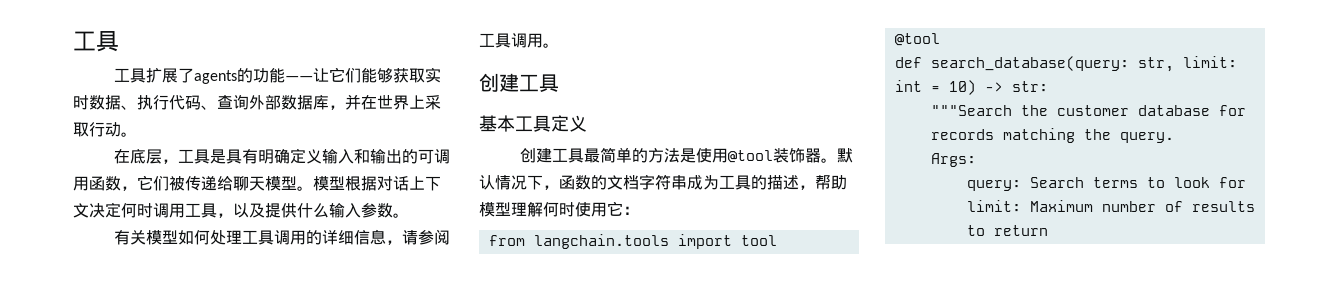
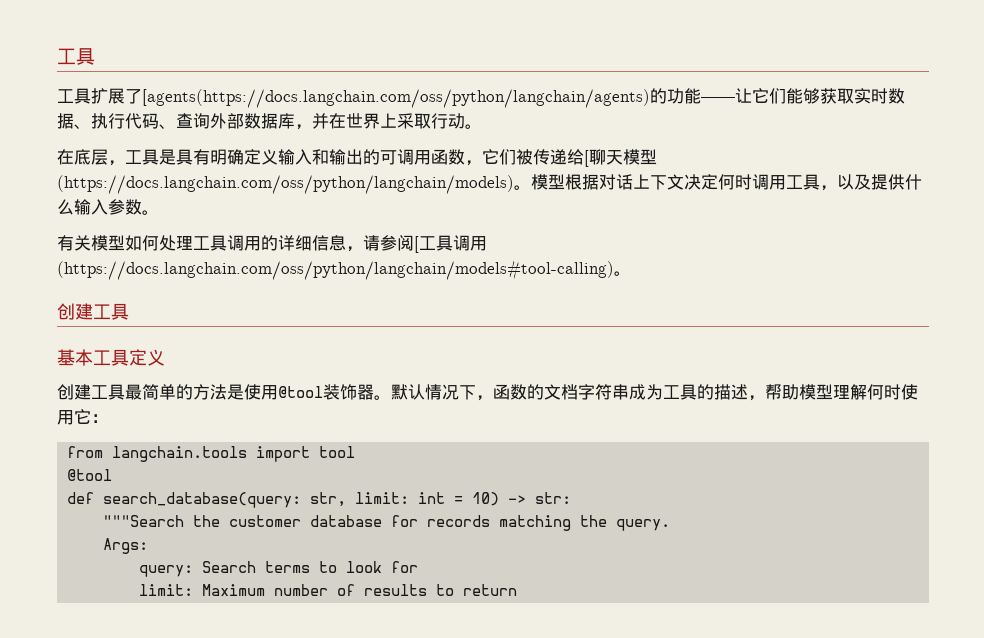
- 工具扩展了agents的功能——让它们能够获取实时数据、执行代码、查询外部数据库，并在世界上采取行动。
+ 工具扩展了[agents(https://docs.langchain.com/oss/python/langchain/agents)的功能——让它们能够获取实时数据、执行代码、查询外部数据库，并在世界上采取行动。
- 在底层，工具是具有明确定义输入和输出的可调用函数，它们被传递给聊天模型。
+ 在底层，工具是具有明确定义输入和输出的可调用函数，它们被传递给[聊天模型(https://docs.langchain.com/oss/python/langchain/models)。
- 有关模型如何处理工具调用的详细信息，请参阅工具调用。
+ 有关模型如何处理工具调用的详细信息，请参阅[工具调用(https://docs.langchain.com/oss/python/langchain/models#tool-calling)。

